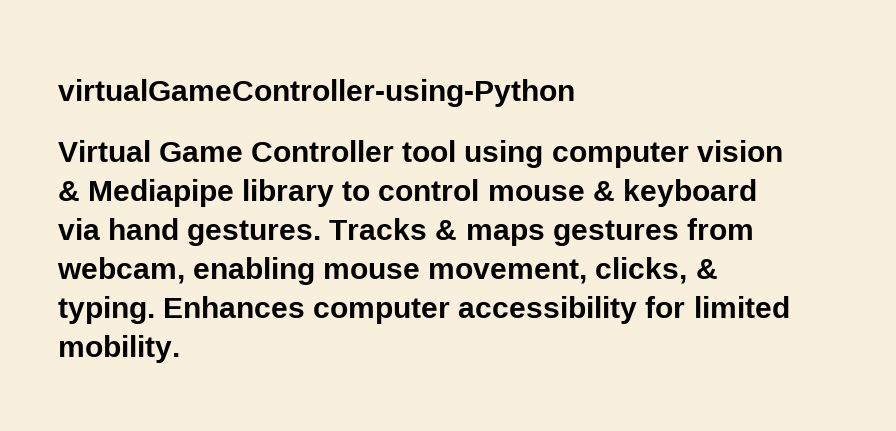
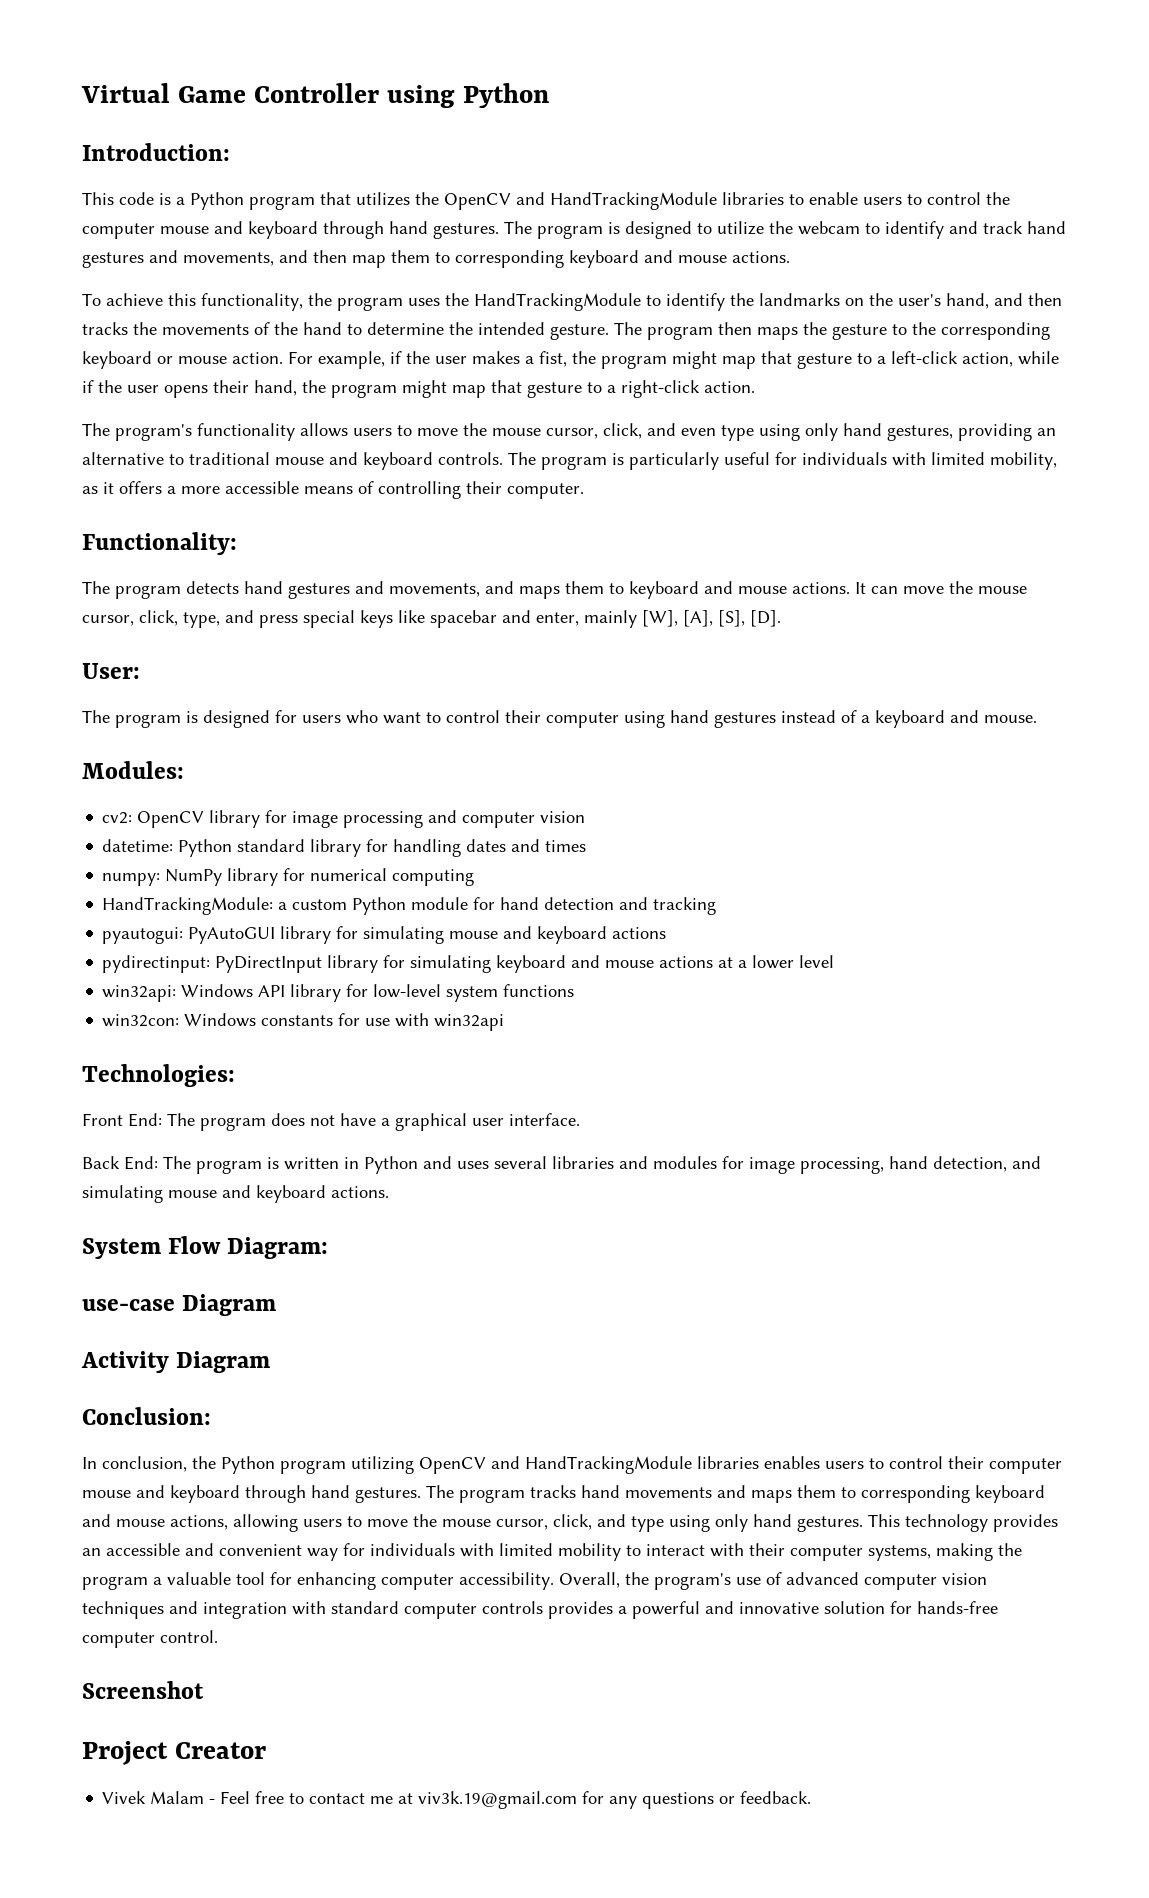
- virtualGameController-using-Python
- Virtual Game Controller tool using computer vision & Mediapipe library to control mouse & keyboard via hand gestures. Tracks & maps gestures from webcam, enabling mouse movement, clicks, & typing. Enhances computer accessibility for limited mobility.
+ Virtual Game Controller using Python
+ Introduction:
+ This code is a Python program that utilizes the OpenCV and HandTrackingModule libraries to enable users to control the computer mouse and keyboard through hand gestures. The program is designed to utilize the webcam to identify and track hand gestures and movements, and then map them to corresponding keyboard and mouse actions.
+ To achieve this functionality, the program uses the HandTrackingModule to identify the landmarks on the user's hand, and then tracks the movements of the hand to determine the intended gesture. The program then maps the gesture to the corresponding keyboard or mouse action. For example, if the user makes a fist, the program might map that gesture to a left-click action, while if the user opens their hand, the program might map that gesture to a right-click action.
+ The program's functionality allows users to move the mouse cursor, click, and even type using only hand gestures, providing an alternative to traditional mouse and keyboard controls. The program is particularly useful for individuals with limited mobility, as it offers a more accessible means of controlling their computer.
+ Functionality:
+ The program detects hand gestures and movements, and maps them to keyboard and mouse actions. It can move the mouse cursor, click, type, and press special keys like spacebar and enter, mainly [W], [A], [S], [D].
+ User:
+ The program is designed for users who want to control their computer using hand gestures instead of a keyboard and mouse.
+ Modules:
+ cv2: OpenCV library for image processing and computer vision
+ datetime: Python standard library for handling dates and times
+ numpy: NumPy library for numerical computing
+ HandTrackingModule: a custom Python module for hand detection and tracking
+ pyautogui: PyAutoGUI library for simulating mouse and keyboard actions
+ pydirectinput: PyDirectInput library for simulating keyboard and mouse actions at a lower level
+ win32api: Windows API library for low-level system functions
+ win32con: Windows constants for use with win32api
+ Technologies:
+ Front End: The program does not have a graphical user interface.
+ Back End: The program is written in Python and uses several libraries and modules for image processing, hand detection, and simulating mouse and keyboard actions.
+ System Flow Diagram:
+ use-case Diagram
+ Activity Diagram
+ Conclusion:
+ In conclusion, the Python program utilizing OpenCV and HandTrackingModule libraries enables users to control their computer mouse and keyboard through hand gestures. The program tracks hand movements and maps them to corresponding keyboard and mouse actions, allowing users to move the mouse cursor, click, and type using only hand gestures. This technology provides an accessible and convenient way for individuals with limited mobility to interact with their computer systems, making the program a valuable tool for enhancing computer accessibility. Overall, the program's use of advanced computer vision techniques and integration with standard computer controls provides a powerful and innovative solution for hands-free computer control.
+ Screenshot
+ Project Creator
+ Vivek Malam - Feel free to contact me at viv3k.19@gmail.com for any questions or feedback.

